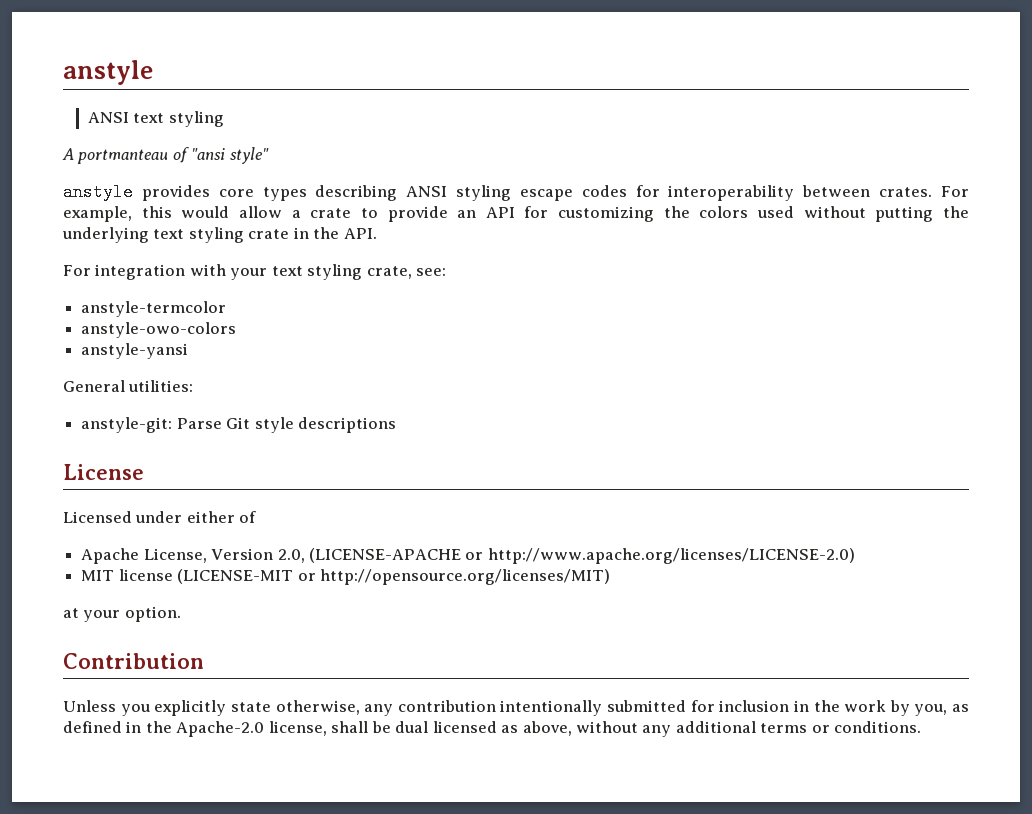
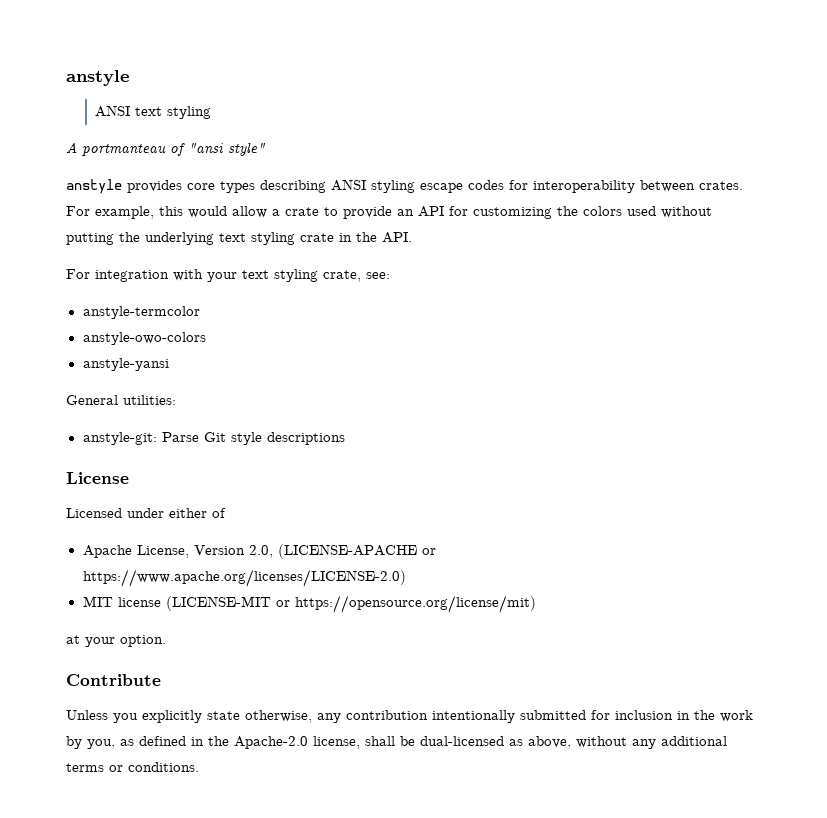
- Apache License, Version 2.0, (LICENSE-APACHE or http://www.apache.org/licenses/LICENSE-2.0)
+ Apache License, Version 2.0, (LICENSE-APACHE or https://www.apache.org/licenses/LICENSE-2.0)
- MIT license (LICENSE-MIT or http://opensource.org/licenses/MIT)
+ MIT license (LICENSE-MIT or https://opensource.org/license/mit)
- Contribution
+ Contribute
- Unless you explicitly state otherwise, any contribution intentionally submitted for inclusion in the work by you, as defined in the Apache-2.0 license, shall be dual licensed as above, without any additional terms or conditions.
+ Unless you explicitly state otherwise, any contribution intentionally submitted for inclusion in the work by you, as defined in the Apache-2.0 license, shall be dual-licensed as above, without any additional terms or conditions.

